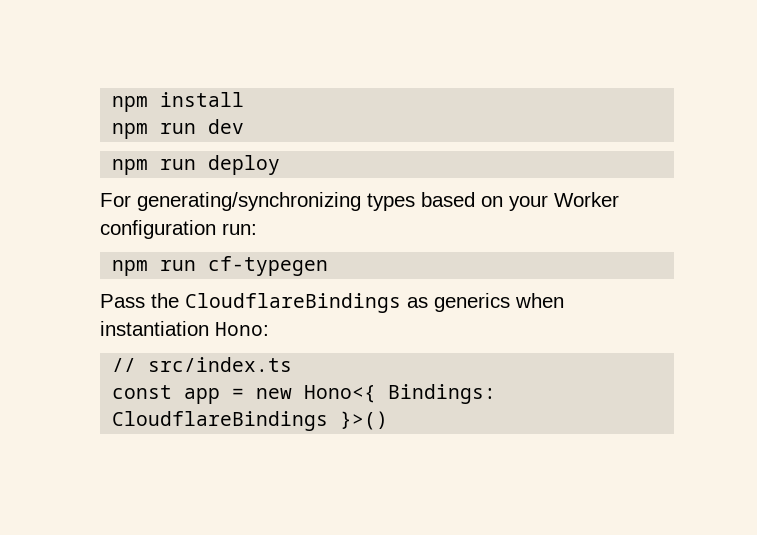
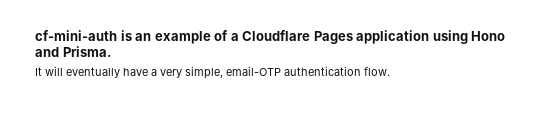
- npm install
- npm run dev
- npm run deploy
- For generating/synchronizing types based on your Worker configuration run:
- npm run cf-typegen
- Pass the CloudflareBindings as generics when instantiation Hono:
- // src/index.ts
- const app = new Hono<{ Bindings: CloudflareBindings }>()
+ cf-mini-auth is an example of a Cloudflare Pages application using Hono and Prisma.
+ It will eventually have a very simple, email-OTP authentication flow.

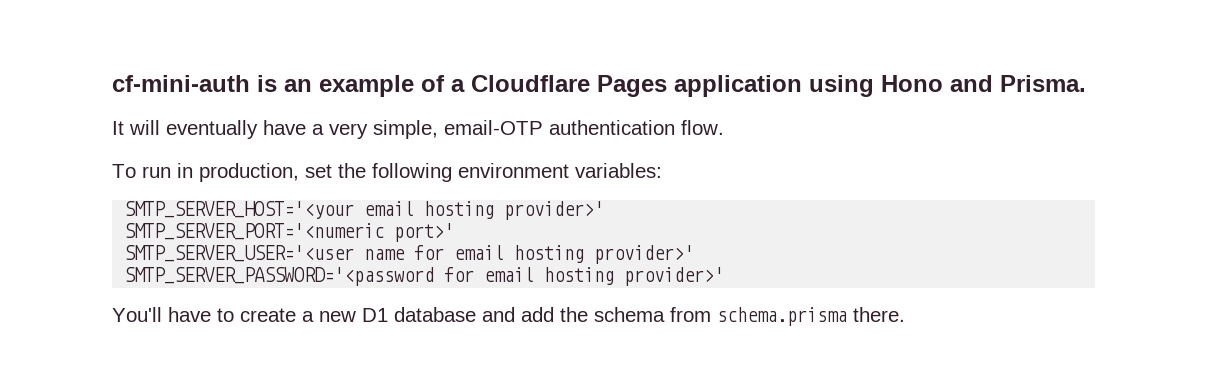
+ To run in production, set the following environment variables:
+ SMTP_SERVER_HOST='<your email hosting provider>'
+ SMTP_SERVER_PORT='<numeric port>'
+ SMTP_SERVER_USER='<user name for email hosting provider>'
+ SMTP_SERVER_PASSWORD='<password for email hosting provider>'
+ You'll have to create a new D1 database and add the schema from schema.prisma there.

